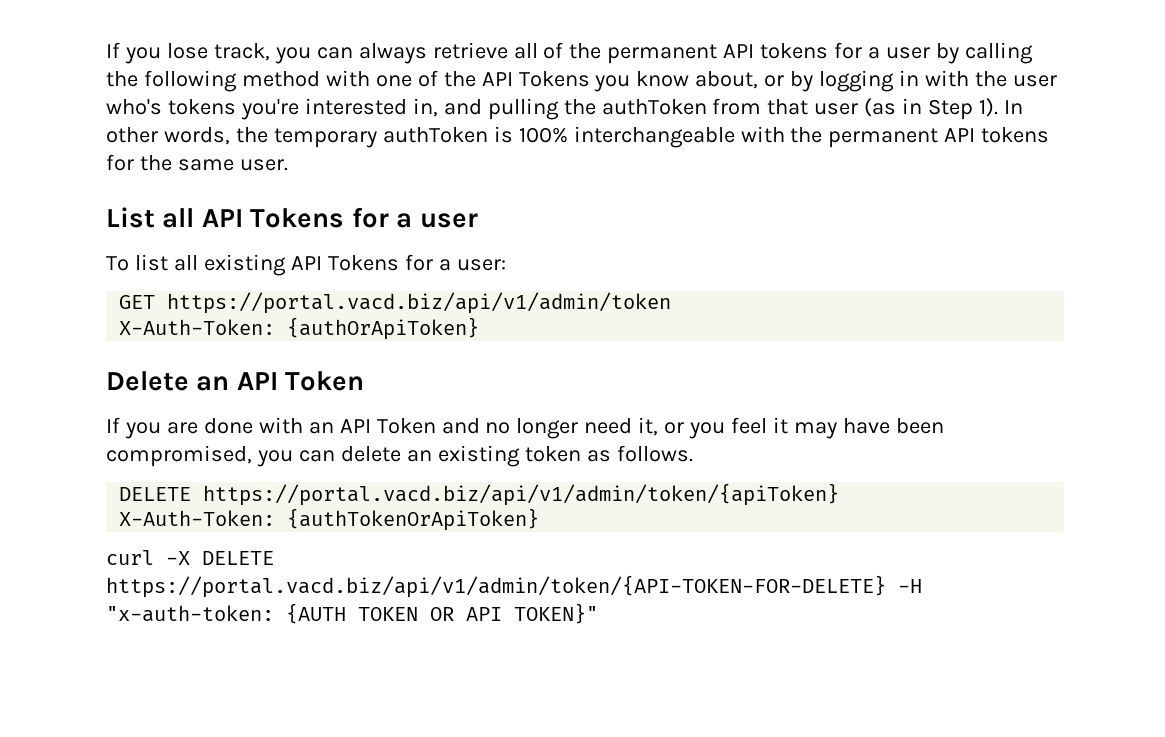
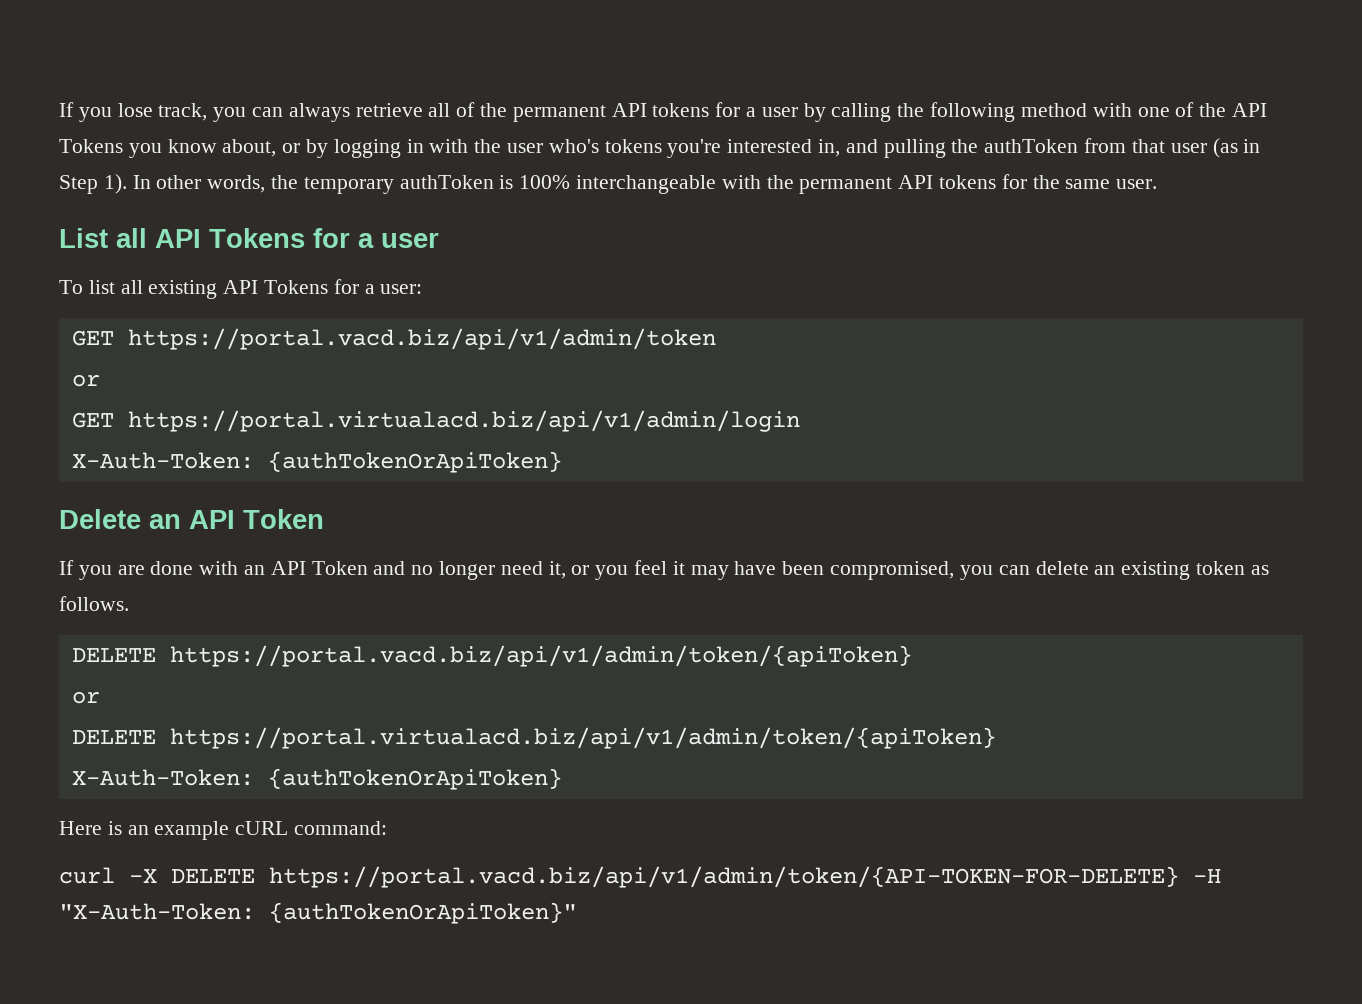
  GET https://portal.vacd.biz/api/v1/admin/token
- X-Auth-Token: {authOrApiToken}
+ or
+ GET https://portal.virtualacd.biz/api/v1/admin/login
+ X-Auth-Token: {authTokenOrApiToken}
  DELETE https://portal.vacd.biz/api/v1/admin/token/{apiToken}
+ or
+ DELETE https://portal.virtualacd.biz/api/v1/admin/token/{apiToken}
  X-Auth-Token: {authTokenOrApiToken}
+ Here is an example cURL command:
- curl -X DELETE https://portal.vacd.biz/api/v1/admin/token/{API-TOKEN-FOR-DELETE} -H "x-auth-token: {AUTH TOKEN OR API TOKEN}"
+ curl -X DELETE https://portal.vacd.biz/api/v1/admin/token/{API-TOKEN-FOR-DELETE} -H "X-Auth-Token: {authTokenOrApiToken}"

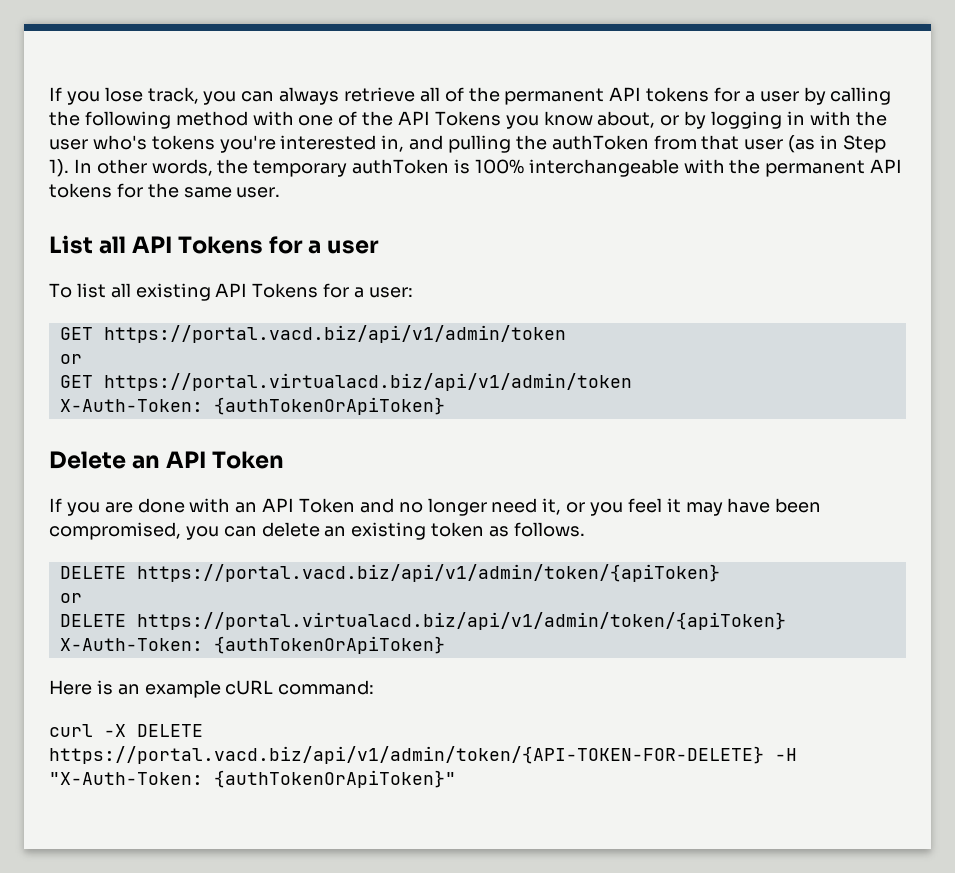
- GET https://portal.virtualacd.biz/api/v1/admin/login
+ GET https://portal.virtualacd.biz/api/v1/admin/token

